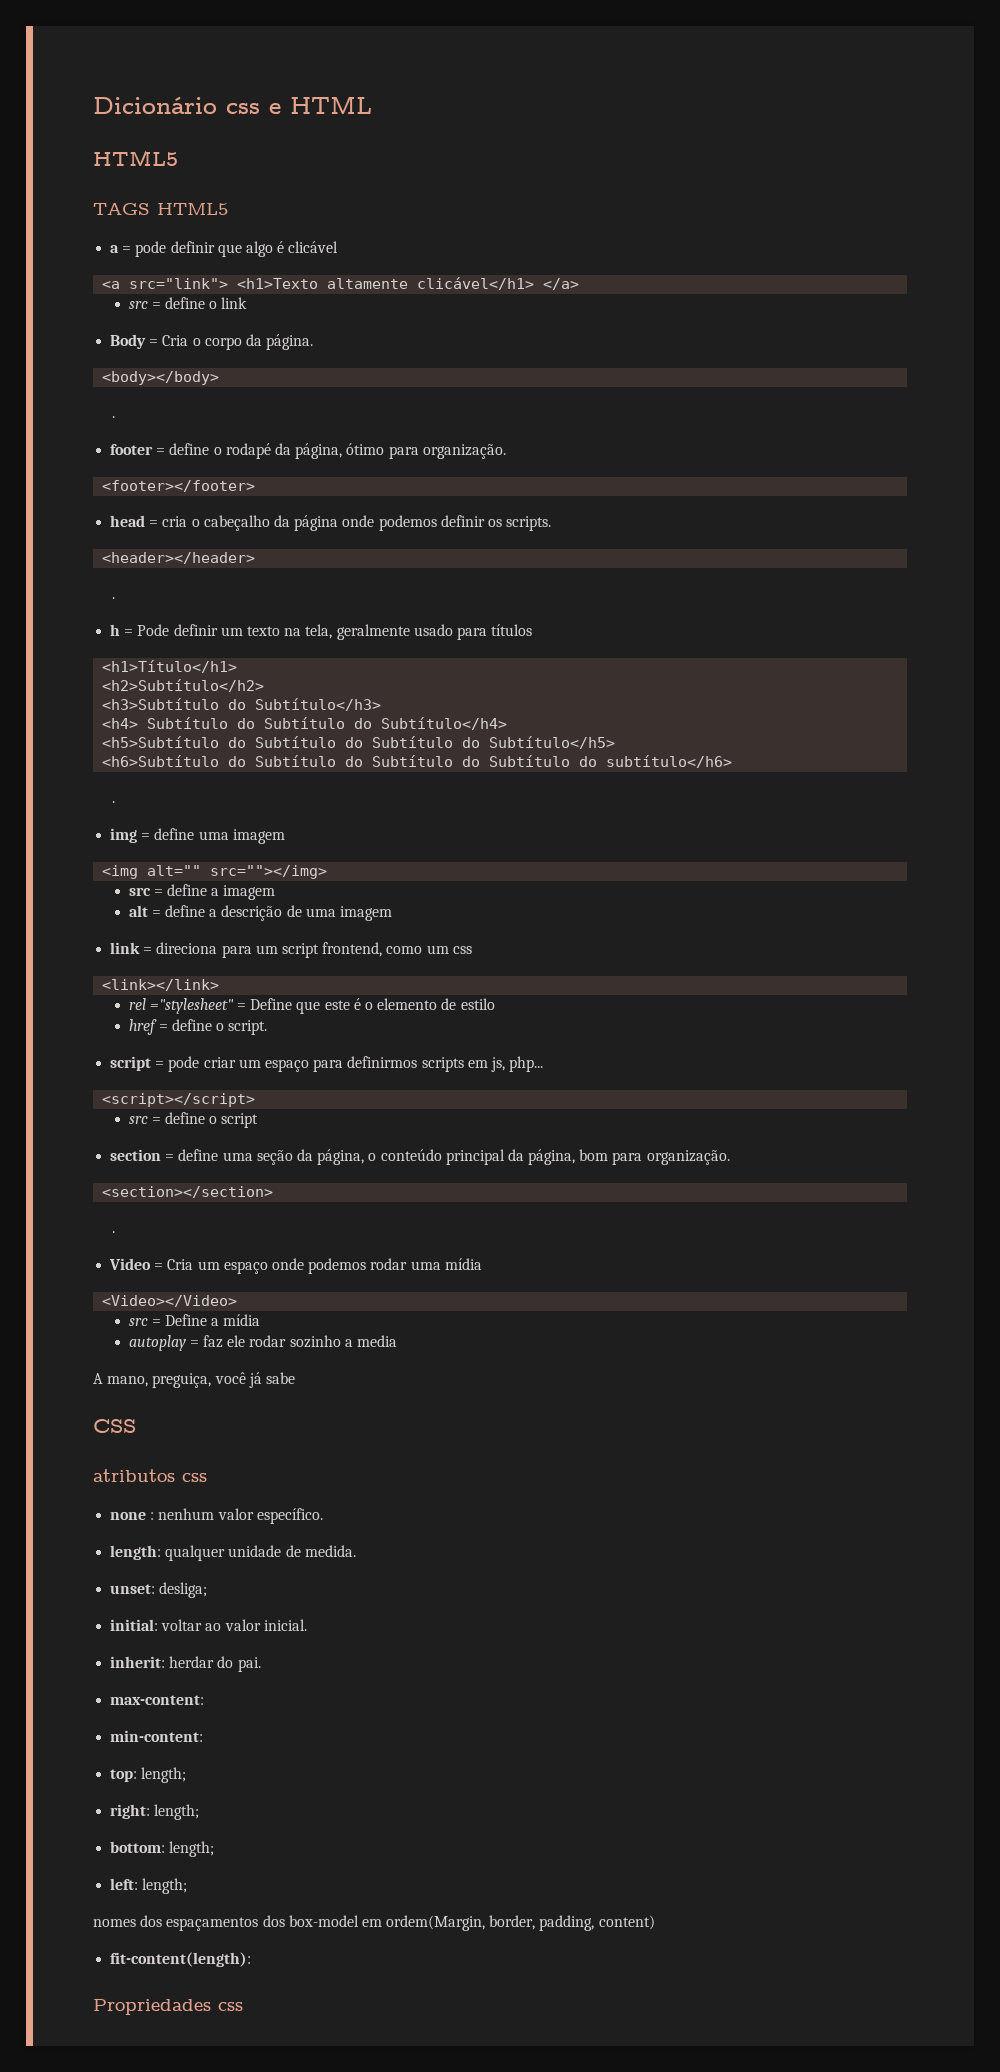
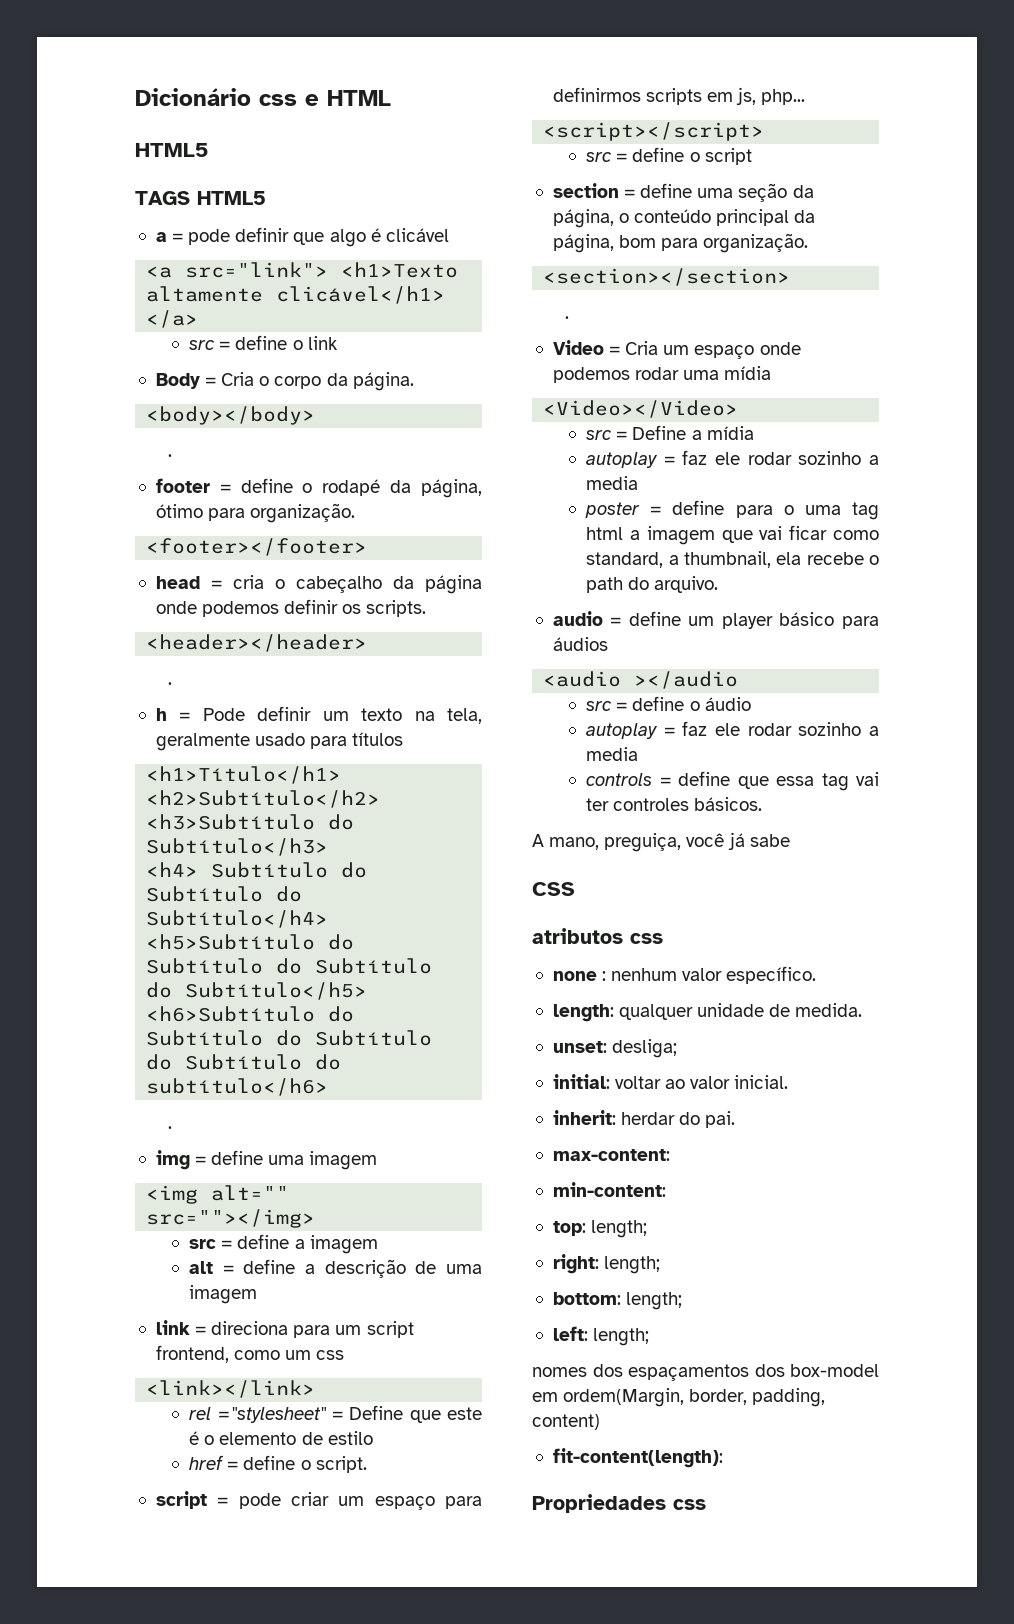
+ poster = define para o uma tag html a imagem que vai ficar como standard, a thumbnail, ela recebe o path do arquivo.
+ audio = define um player básico para áudios
+ <audio ></audio
+ src = define o áudio
+ autoplay = faz ele rodar sozinho a media
+ controls = define que essa tag vai ter controles básicos.

